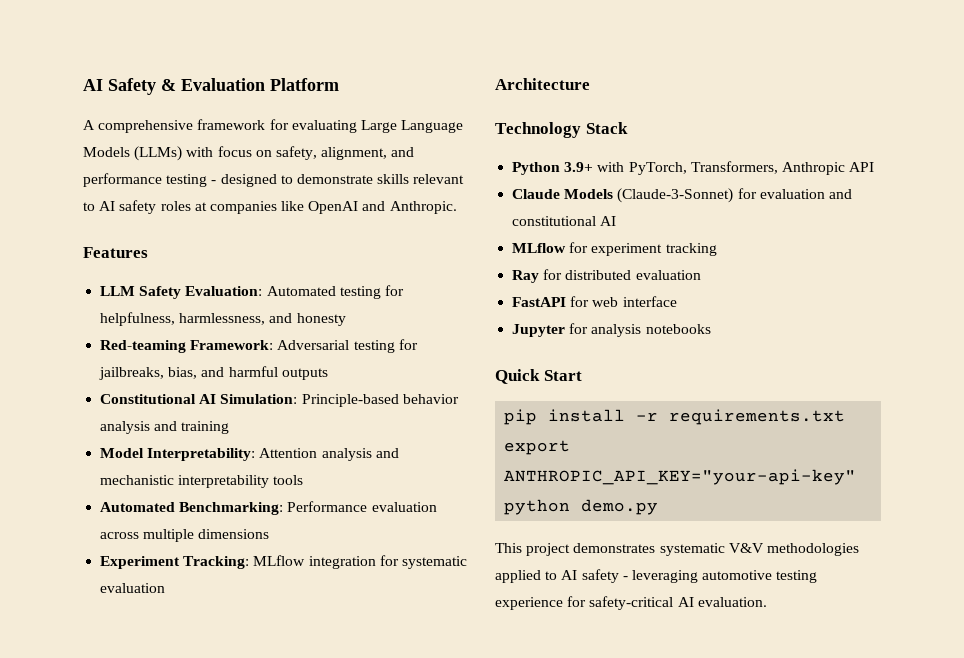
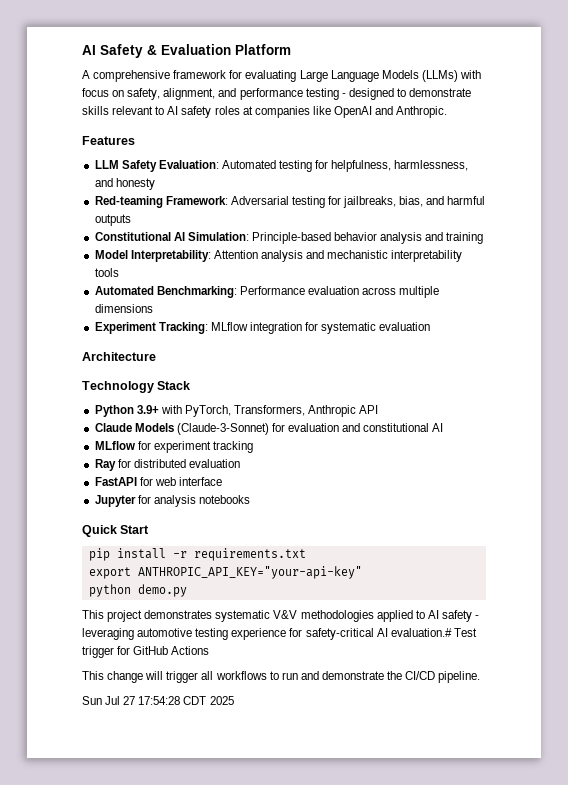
- This project demonstrates systematic V&V methodologies applied to AI safety - leveraging automotive testing experience for safety-critical AI evaluation.
+ This project demonstrates systematic V&V methodologies applied to AI safety - leveraging automotive testing experience for safety-critical AI evaluation.# Test trigger for GitHub Actions
+ This change will trigger all workflows to run and demonstrate the CI/CD pipeline.
+ Sun Jul 27 17:54:28 CDT 2025

